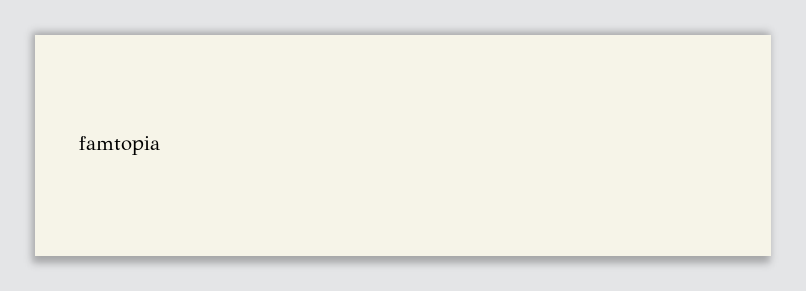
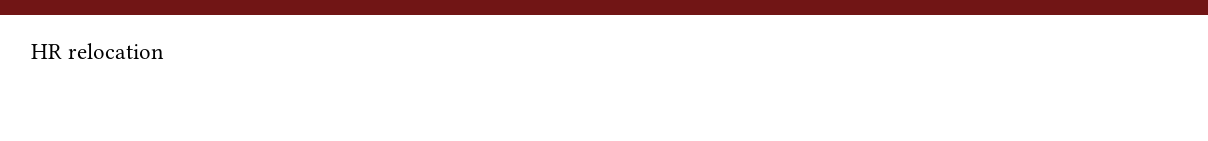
- famtopia
+ HR relocation

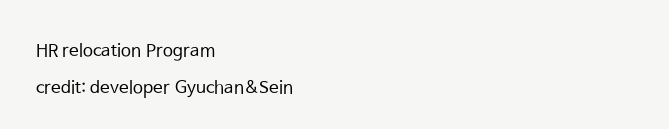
- HR relocation
+ HR relocation Program
+ credit: developer Gyuchan&Sein

